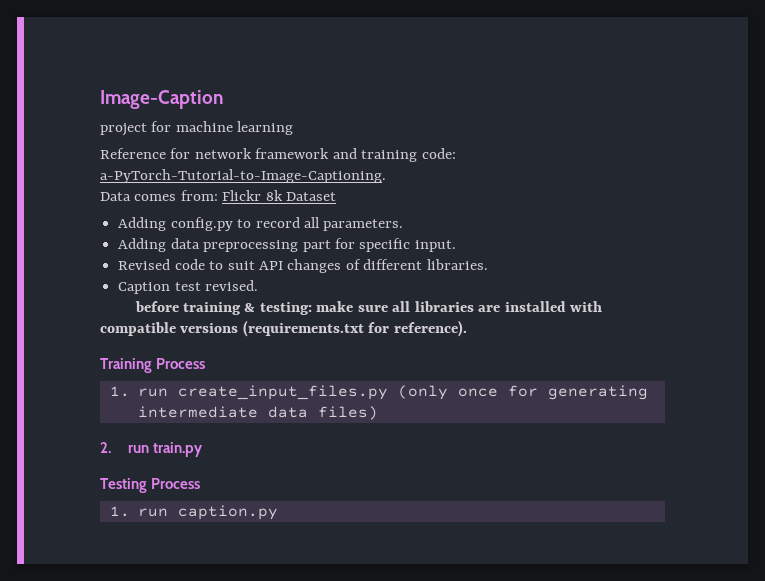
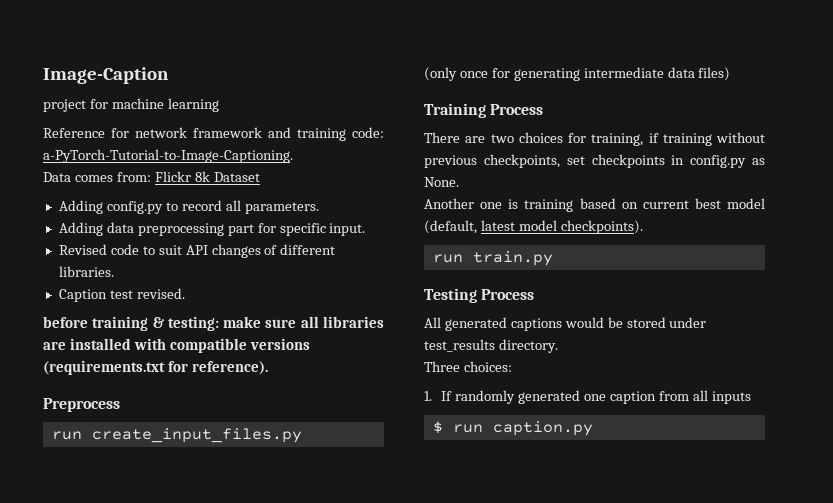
- Training Process
- 1. run create_input_files.py (only once for generating intermediate data files)
+ Preprocess
+ run create_input_files.py
+ (only once for generating intermediate data files)
- 2. run train.py
+ Training Process
+ There are two choices for training, if training without previous checkpoints, set checkpoints in config.py as None.
+ Another one is training based on current best model (default, latest model checkpoints).
+ run train.py
  Testing Process
- 1. run caption.py
+ All generated captions would be stored under test_results directory.
+ Three choices:
+ 1. If randomly generated one caption from all inputs
+ $ run caption.py

